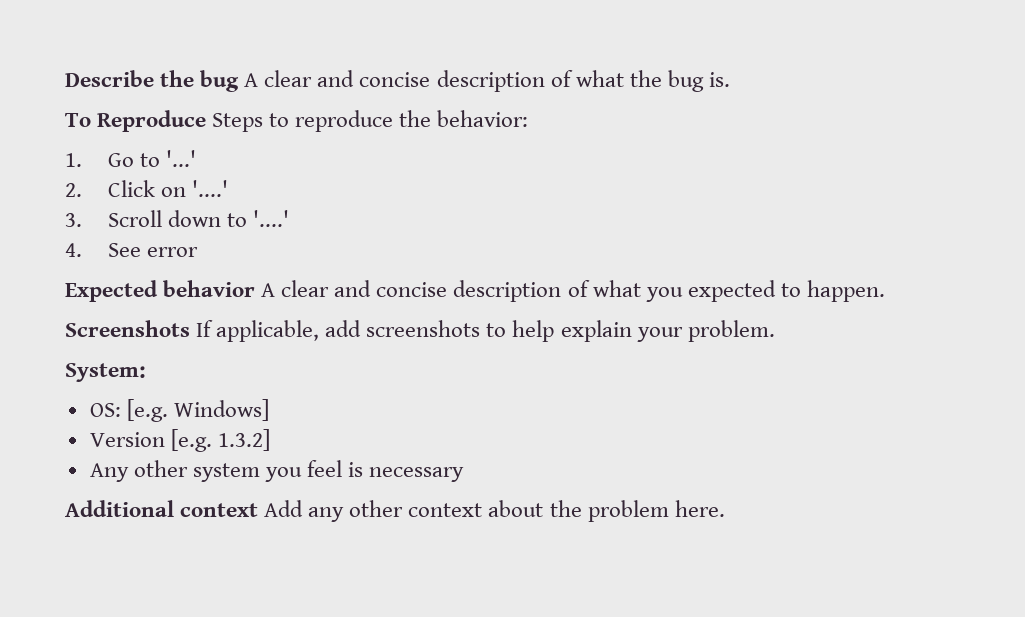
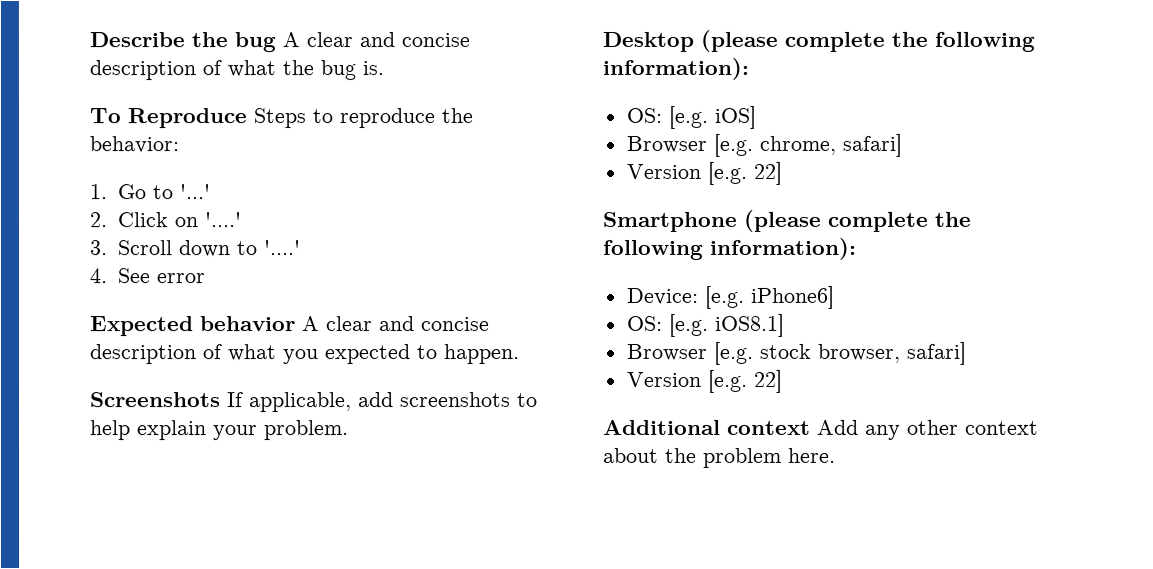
- System:
- OS: [e.g. Windows]
- Version [e.g. 1.3.2]
- Any other system you feel is necessary
+ Desktop (please complete the following information):
+ OS: [e.g. iOS]
+ Browser [e.g. chrome, safari]
+ Version [e.g. 22]
+ Smartphone (please complete the following information):
+ Device: [e.g. iPhone6]
+ OS: [e.g. iOS8.1]
+ Browser [e.g. stock browser, safari]
+ Version [e.g. 22]

